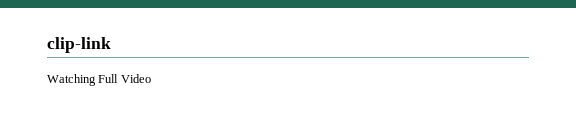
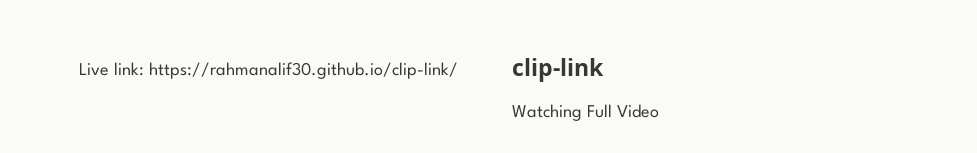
+ Live link: https://rahmanalif30.github.io/clip-link/

